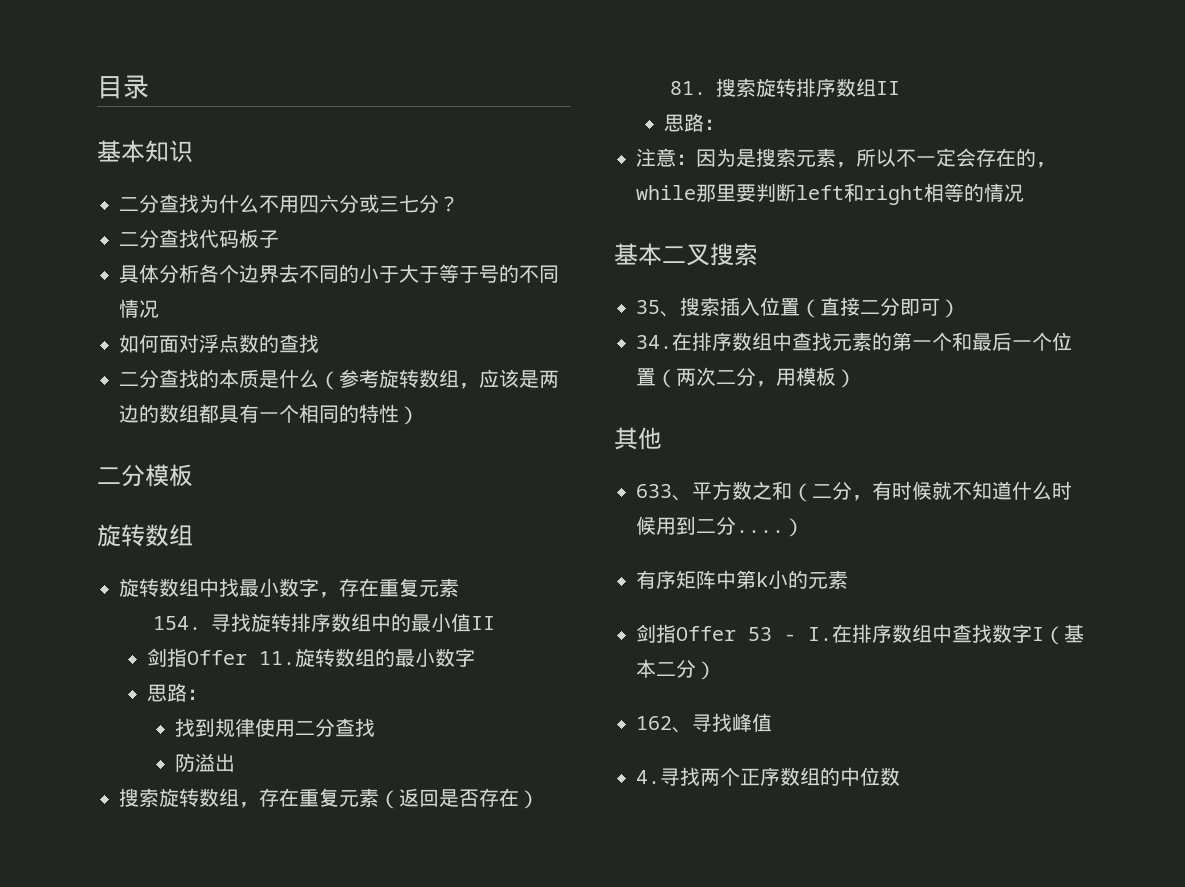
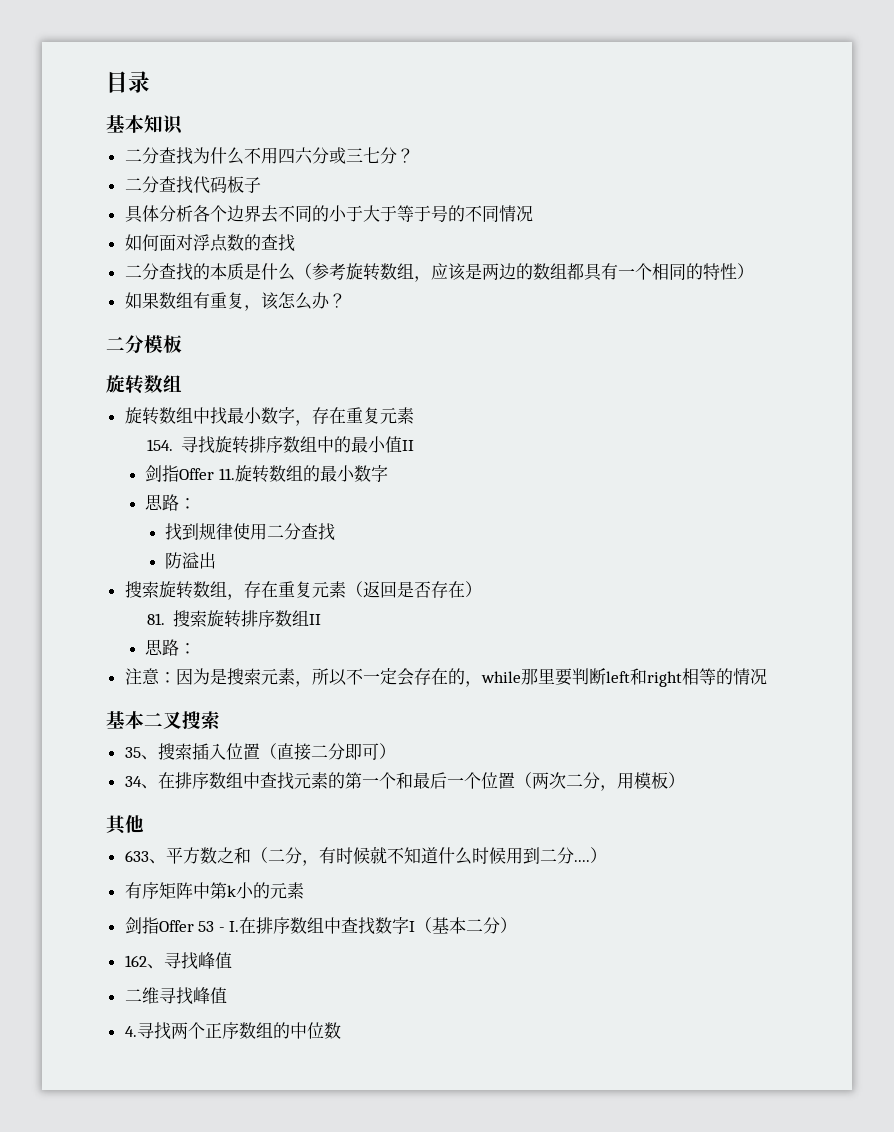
+ 如果数组有重复，该怎么办？
- 34.在排序数组中查找元素的第一个和最后一个位置（两次二分，用模板）
+ 34、在排序数组中查找元素的第一个和最后一个位置（两次二分，用模板）
+ 二维寻找峰值

